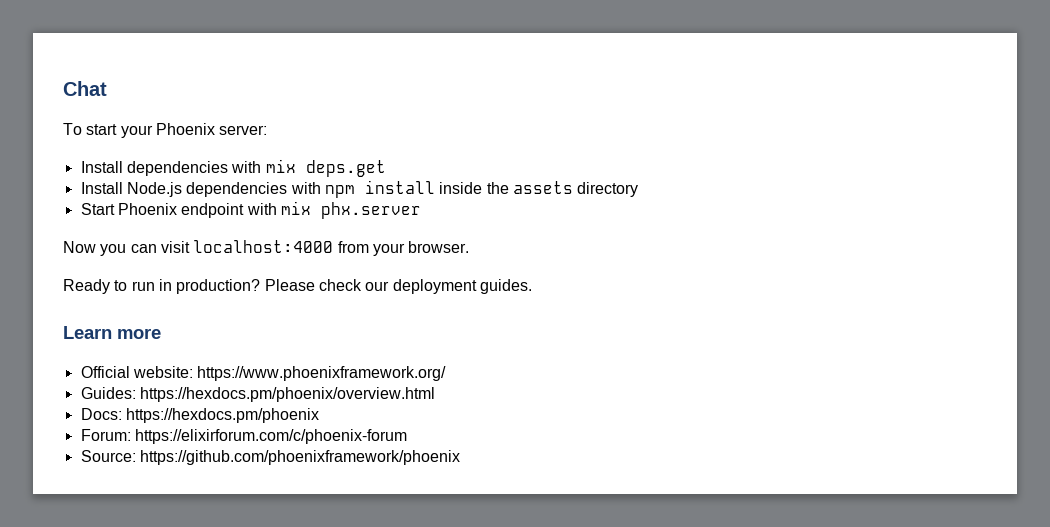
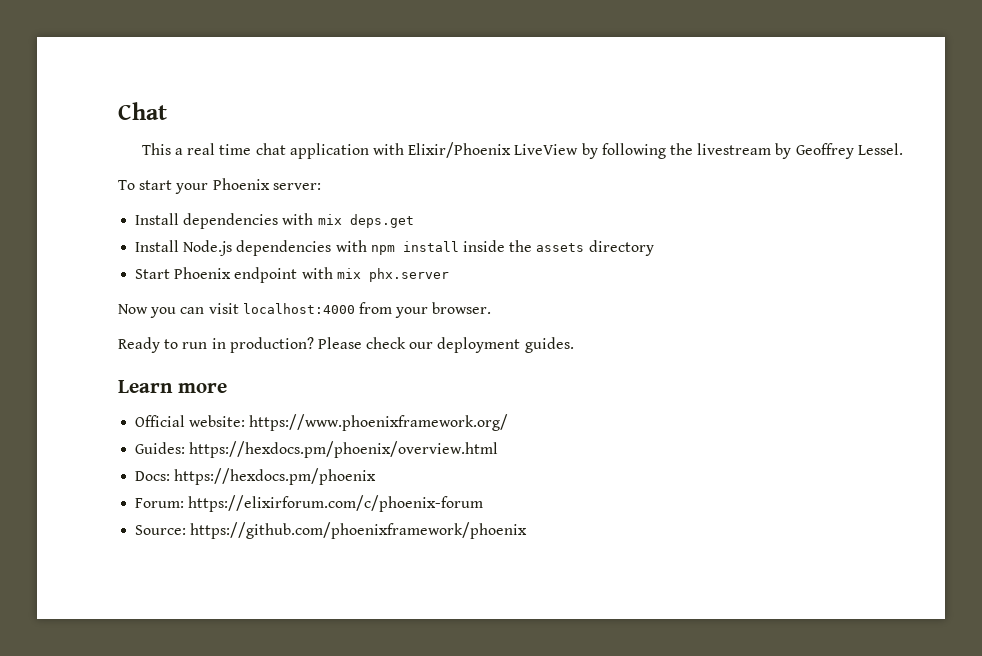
+ This a real time chat application with Elixir/Phoenix LiveView by following the livestream by Geoffrey Lessel.

